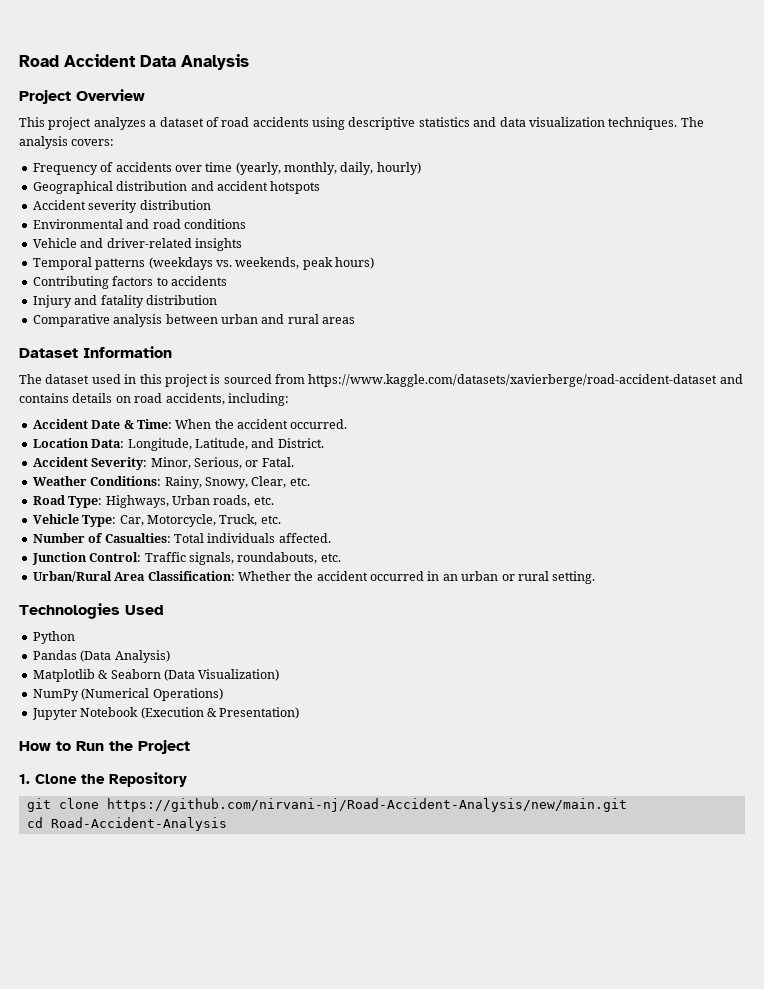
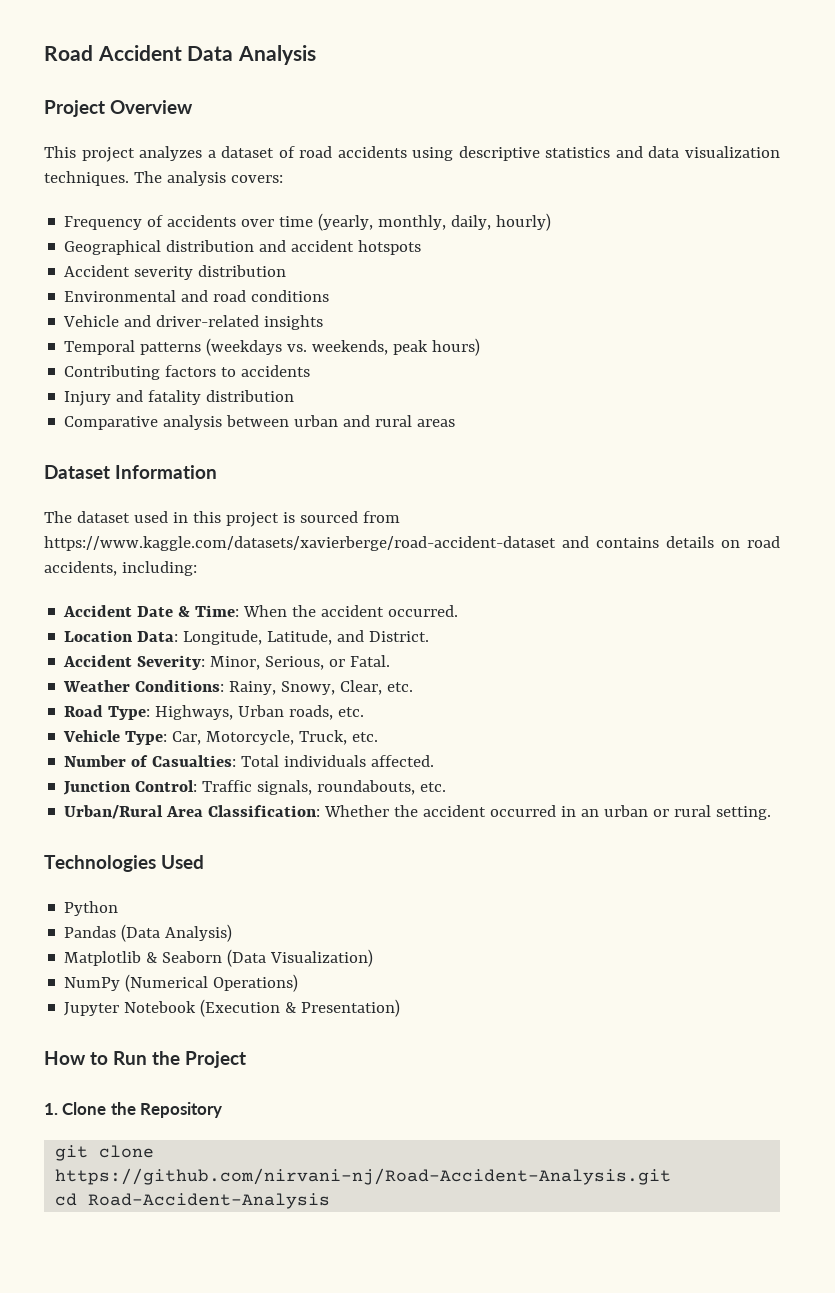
- git clone https://github.com/nirvani-nj/Road-Accident-Analysis/new/main.git
+ git clone https://github.com/nirvani-nj/Road-Accident-Analysis.git

